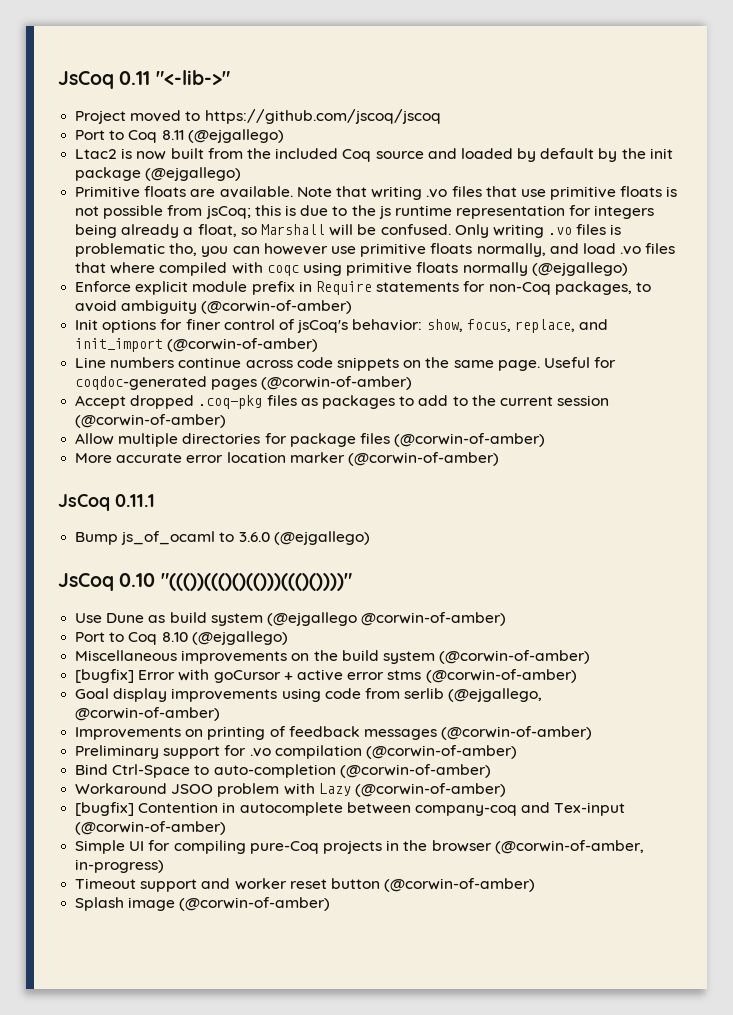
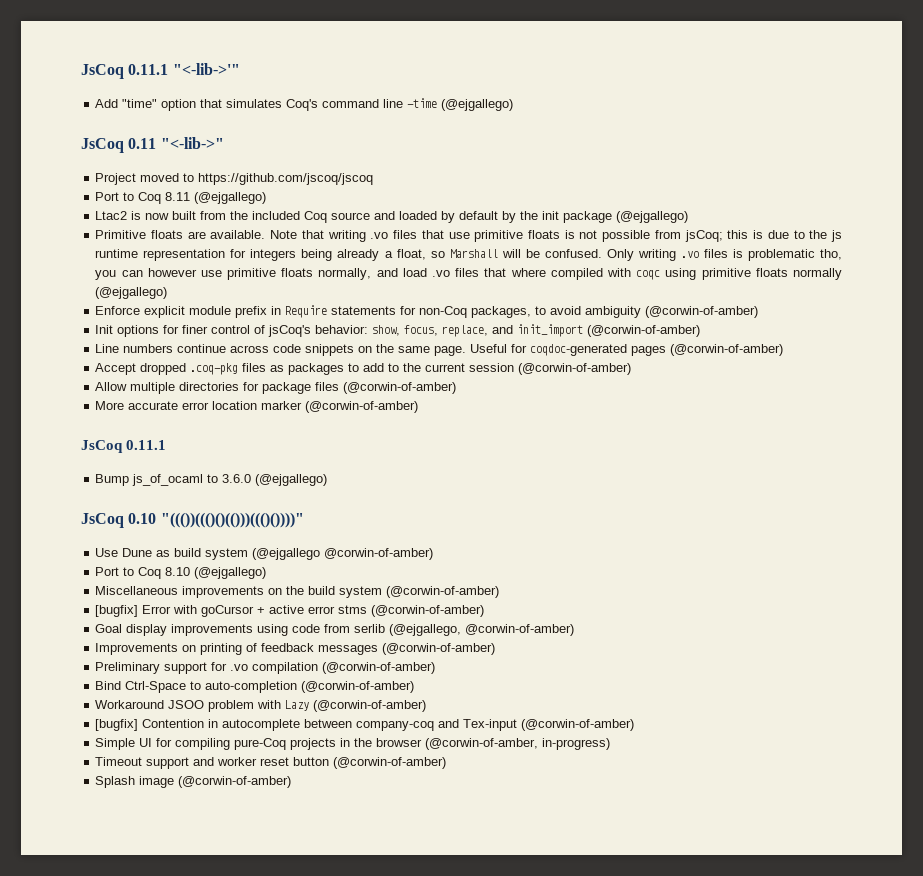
+ JsCoq 0.11.1 "<-lib->'"
+ Add "time" option that simulates Coq's command line -time (@ejgallego)

